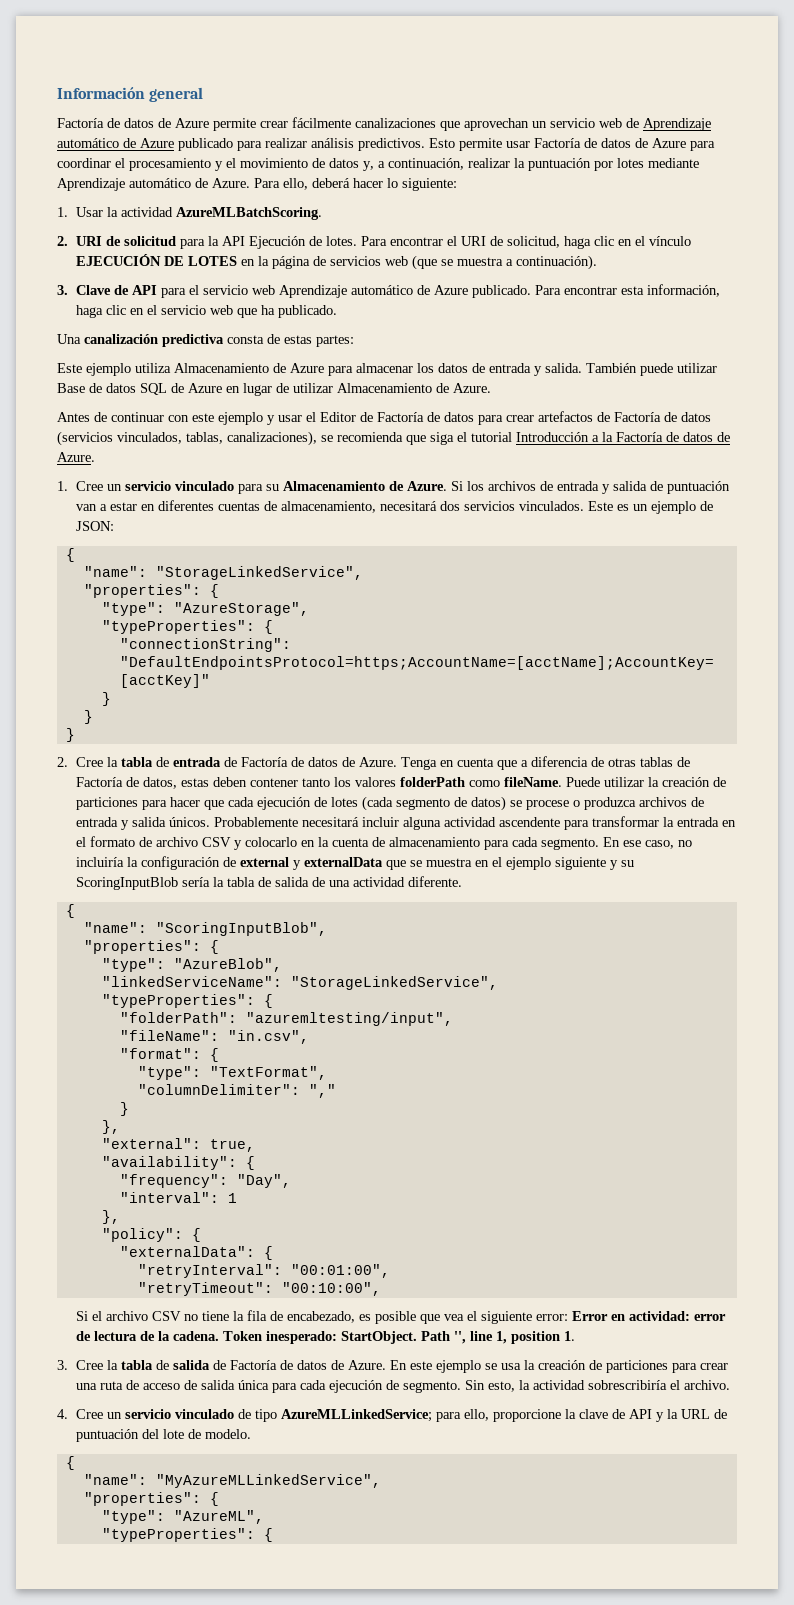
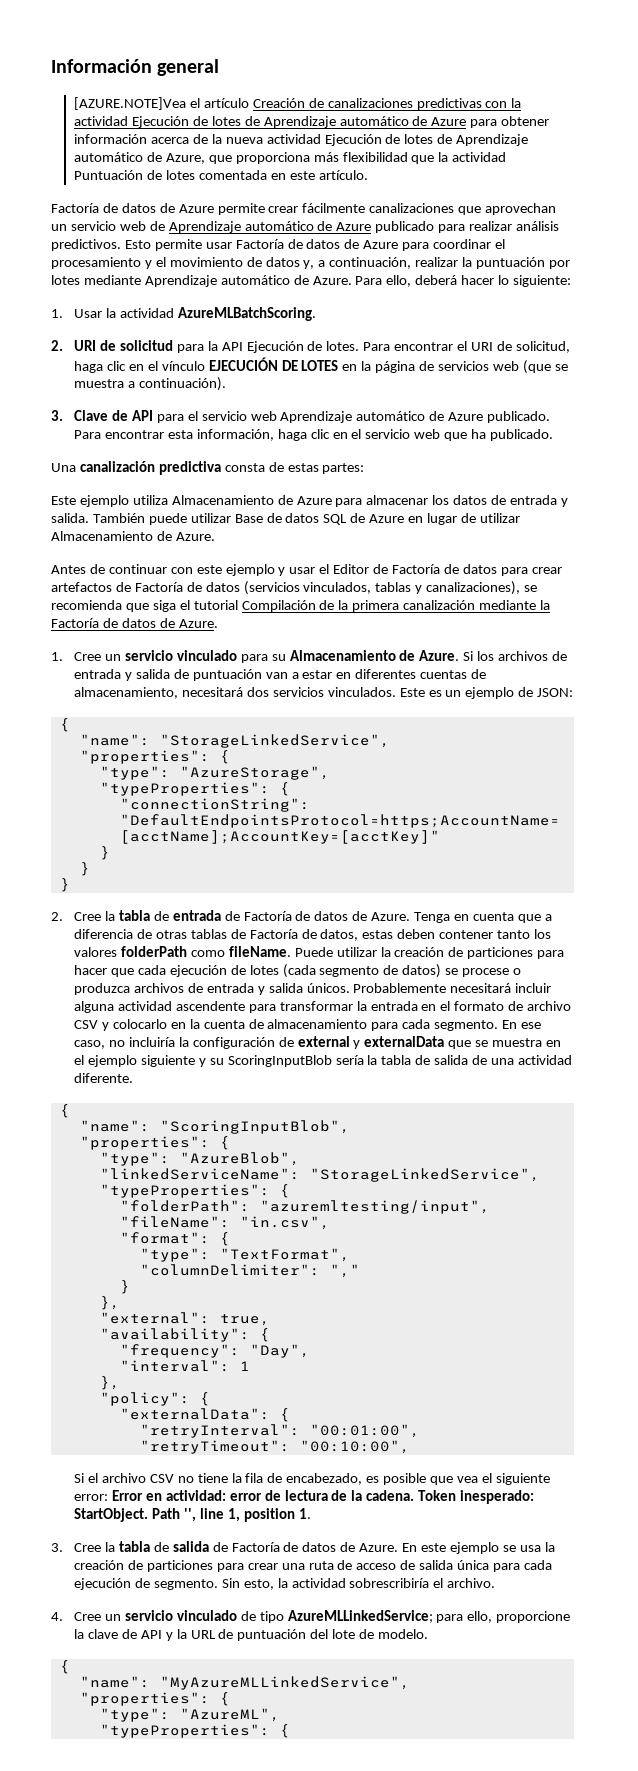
+ [AZURE.NOTE]Vea el artículo Creación de canalizaciones predictivas con la actividad Ejecución de lotes de Aprendizaje automático de Azure para obtener información acerca de la nueva actividad Ejecución de lotes de Aprendizaje automático de Azure, que proporciona más flexibilidad que la actividad Puntuación de lotes comentada en este artículo.
- Antes de continuar con este ejemplo y usar el Editor de Factoría de datos para crear artefactos de Factoría de datos (servicios vinculados, tablas, canalizaciones), se recomienda que siga el tutorial Introducción a la Factoría de datos de Azure.
+ Antes de continuar con este ejemplo y usar el Editor de Factoría de datos para crear artefactos de Factoría de datos (servicios vinculados, tablas y canalizaciones), se recomienda que siga el tutorial Compilación de la primera canalización mediante la Factoría de datos de Azure.

